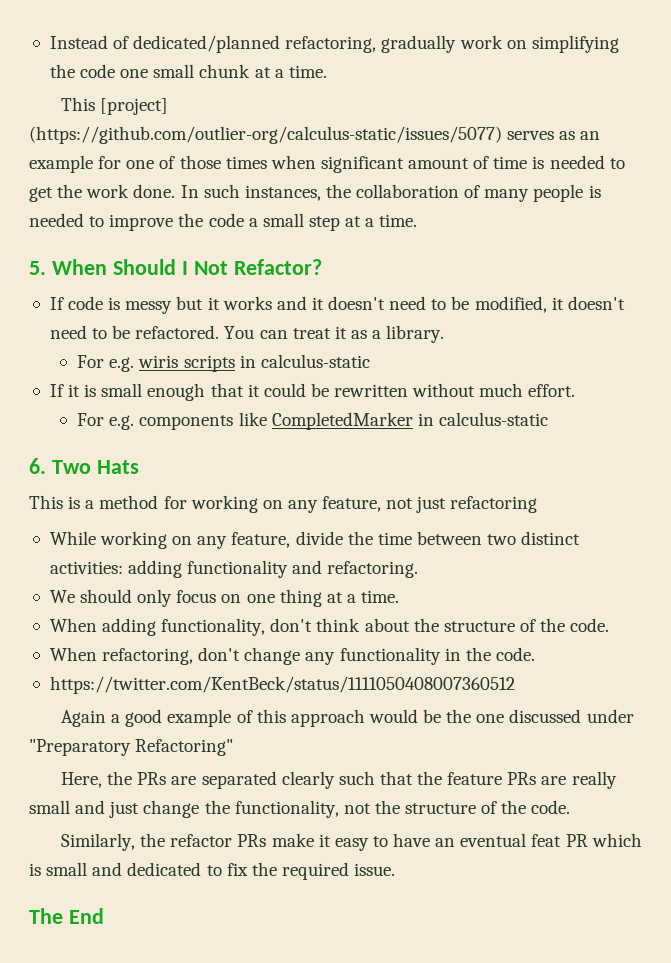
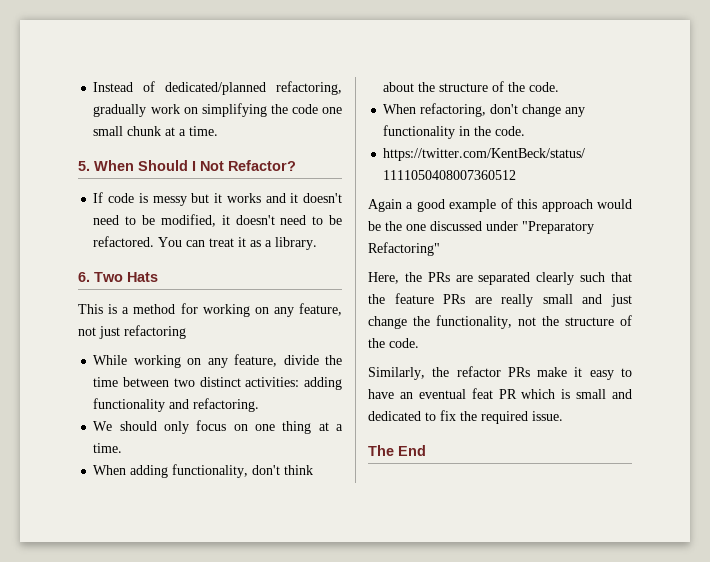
- This [project] (https://github.com/outlier-org/calculus-static/issues/5077) serves as an example for one of those times when significant amount of time is needed to get the work done. In such instances, the collaboration of many people is needed to improve the code a small step at a time.
- For e.g. wiris scripts in calculus-static
- If it is small enough that it could be rewritten without much effort.
- For e.g. components like CompletedMarker in calculus-static

